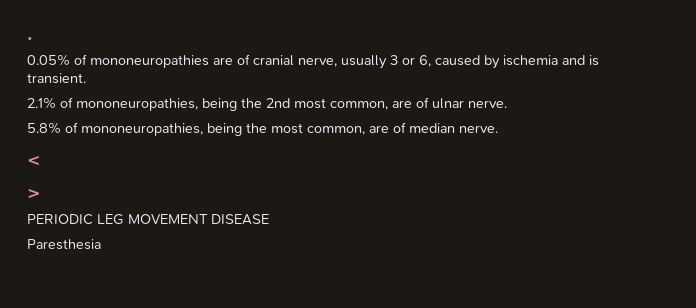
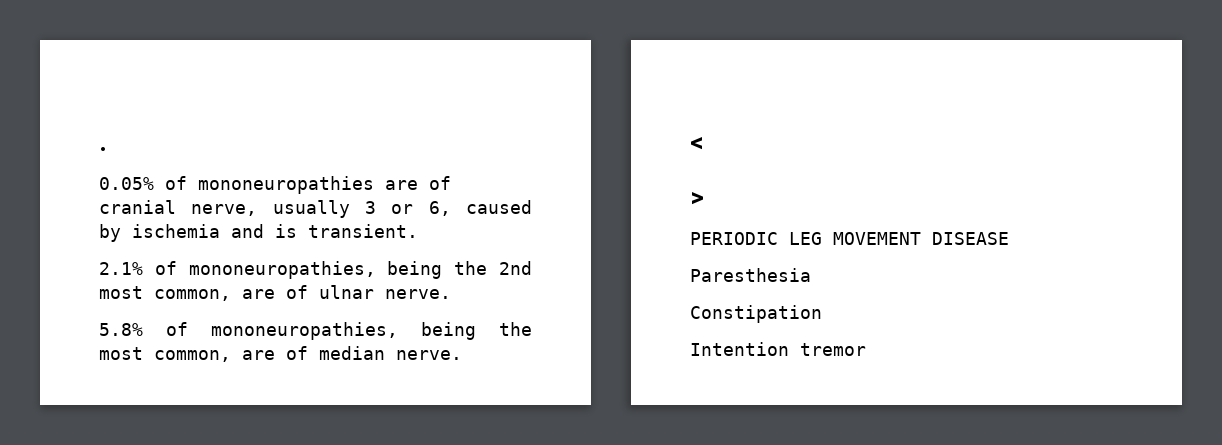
+ Constipation
+ Intention tremor

